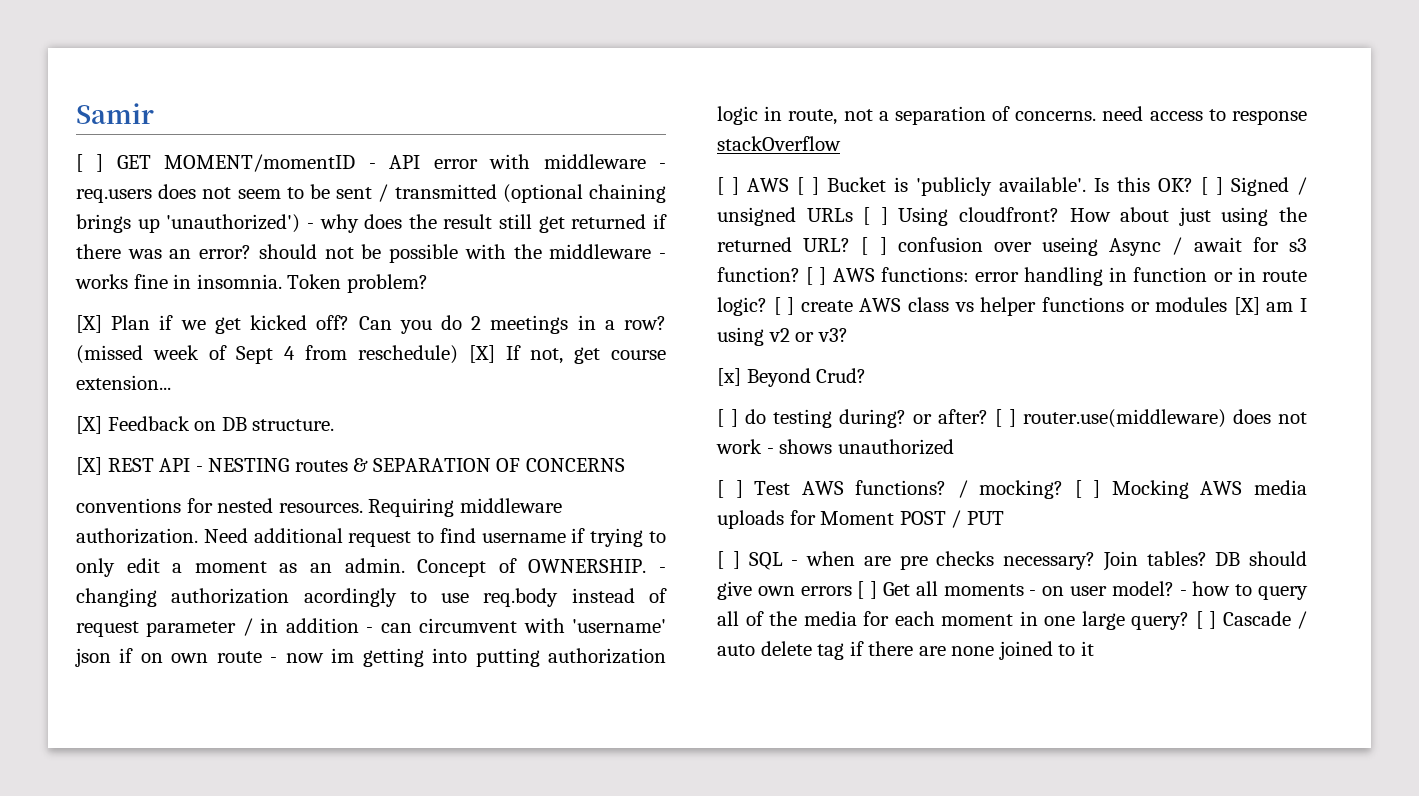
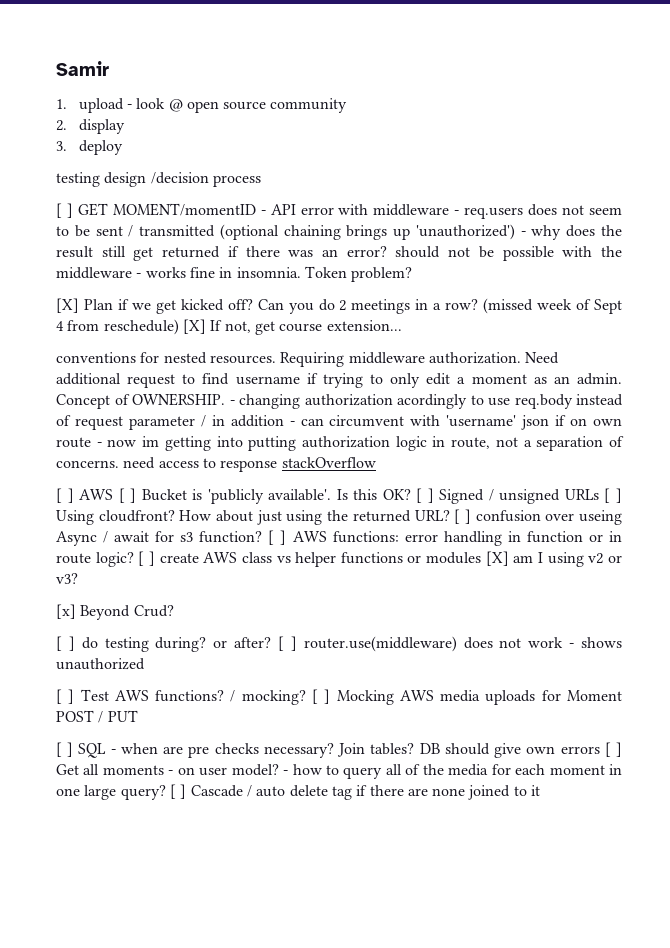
+ 1. upload - look @ open source community
+ 2. display
+ 3. deploy
+ testing design /decision process
- [X] Feedback on DB structure.
- [X] REST API - NESTING routes & SEPARATION OF CONCERNS

